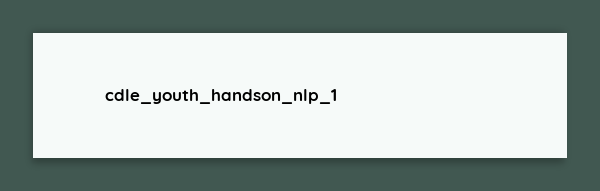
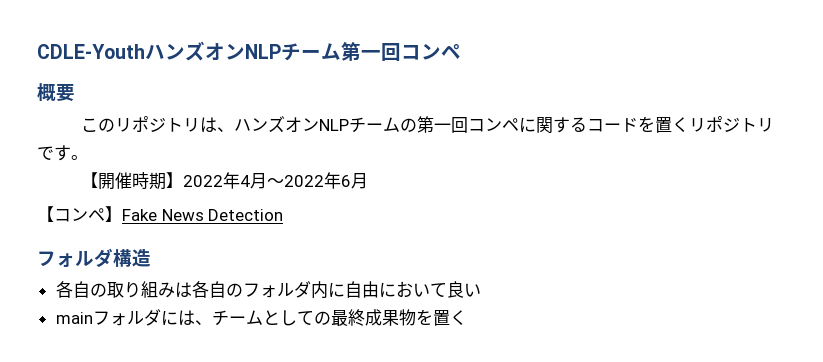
- cdle_youth_handson_nlp_1
+ CDLE-YouthハンズオンNLPチーム第一回コンペ
+ 概要
+ このリポジトリは、ハンズオンNLPチームの第一回コンペに関するコードを置くリポジトリです。
+ 【開催時期】2022年4月〜2022年6月
+ 【コンペ】Fake News Detection
+ フォルダ構造
+ 各自の取り組みは各自のフォルダ内に自由において良い
+ mainフォルダには、チームとしての最終成果物を置く

